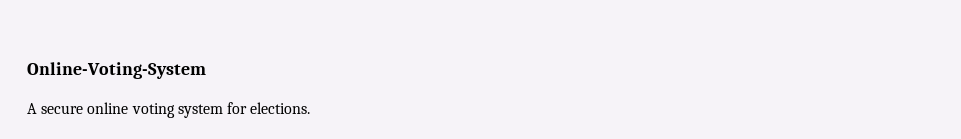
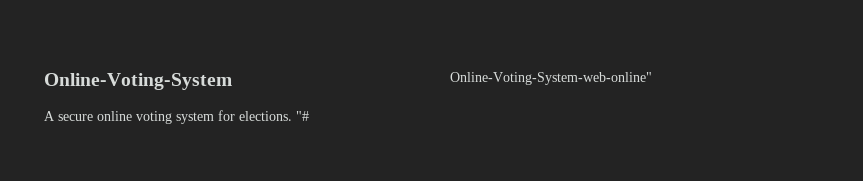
+ "# Online-Voting-System-web-online"

